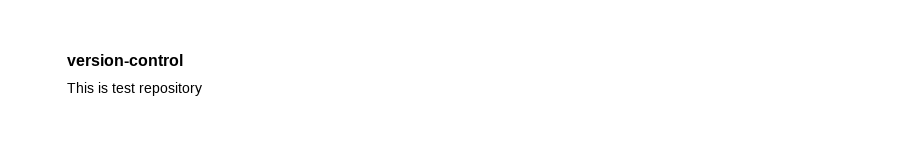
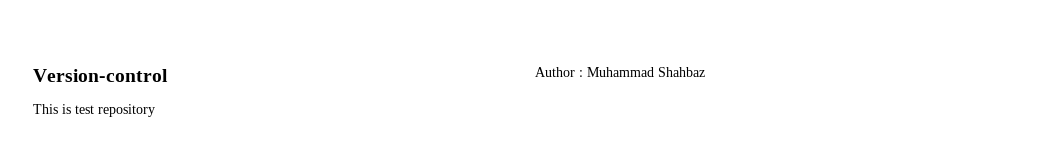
- version-control
+ Version-control
+ Author : Muhammad Shahbaz

